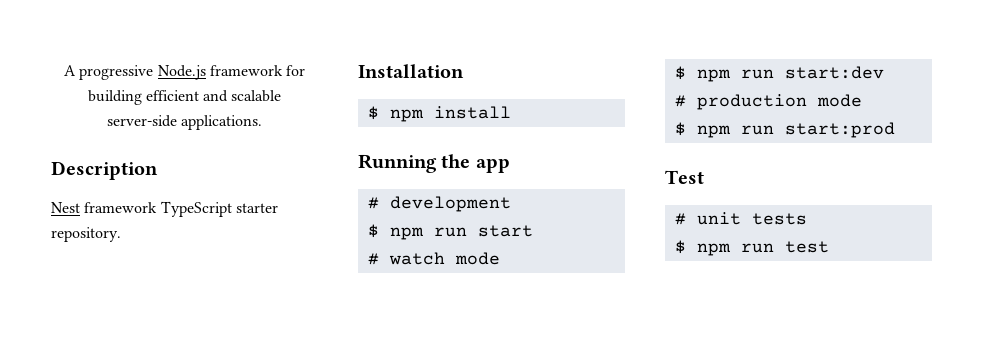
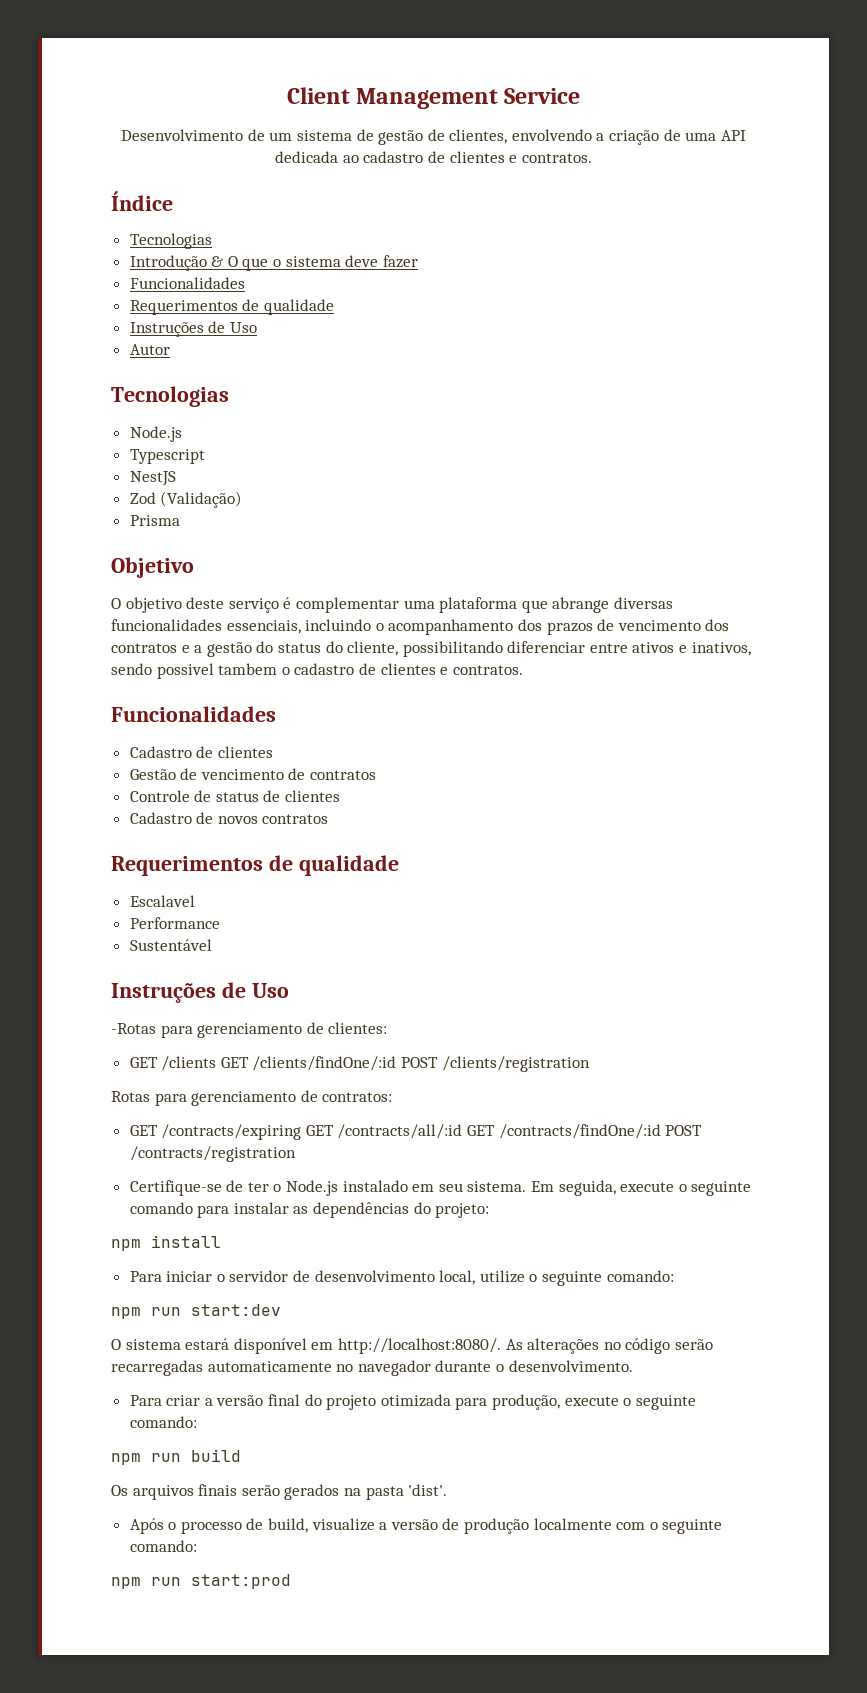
- A progressive Node.js framework for building efficient and scalable server-side applications.
- Description
- Nest framework TypeScript starter repository.
- Installation
- $ npm install
- Running the app
- # development
- $ npm run start
- # watch mode
- $ npm run start:dev
- # production mode
- $ npm run start:prod
- Test
- # unit tests
- $ npm run test
+ Client Management Service
+ Desenvolvimento de um sistema de gestão de clientes, envolvendo a criação de uma API dedicada ao cadastro de clientes e contratos.
+ Índice
+ Tecnologias
+ Introdução & O que o sistema deve fazer
+ Funcionalidades
+ Requerimentos de qualidade
+ Instruções de Uso
+ Autor
+ Tecnologias
+ Node.js
+ Typescript
+ NestJS
+ Zod (Validação)
+ Prisma
+ Objetivo
+ O objetivo deste serviço é complementar uma plataforma que abrange diversas funcionalidades essenciais, incluindo o acompanhamento dos prazos de vencimento dos contratos e a gestão do status do cliente, possibilitando diferenciar entre ativos e inativos, sendo possivel tambem o cadastro de clientes e contratos.
+ Funcionalidades
+ Cadastro de clientes
+ Gestão de vencimento de contratos
+ Controle de status de clientes
+ Cadastro de novos contratos
+ Requerimentos de qualidade
+ Escalavel
+ Performance
+ Sustentável
+ Instruções de Uso
+ -Rotas para gerenciamento de clientes:
+ GET /clients GET /clients/findOne/:id POST /clients/registration
+ Rotas para gerenciamento de contratos:
+ GET /contracts/expiring GET /contracts/all/:id GET /contracts/findOne/:id POST /contracts/registration
+ Certifique-se de ter o Node.js instalado em seu sistema. Em seguida, execute o seguinte comando para instalar as dependências do projeto:
+ npm install
+ Para iniciar o servidor de desenvolvimento local, utilize o seguinte comando:
+ npm run start:dev
+ O sistema estará disponível em http://localhost:8080/. As alterações no código serão recarregadas automaticamente no navegador durante o desenvolvimento.
+ Para criar a versão final do projeto otimizada para produção, execute o seguinte comando:
+ npm run build
+ Os arquivos finais serão gerados na pasta 'dist'.
+ Após o processo de build, visualize a versão de produção localmente com o seguinte comando:
+ npm run start:prod

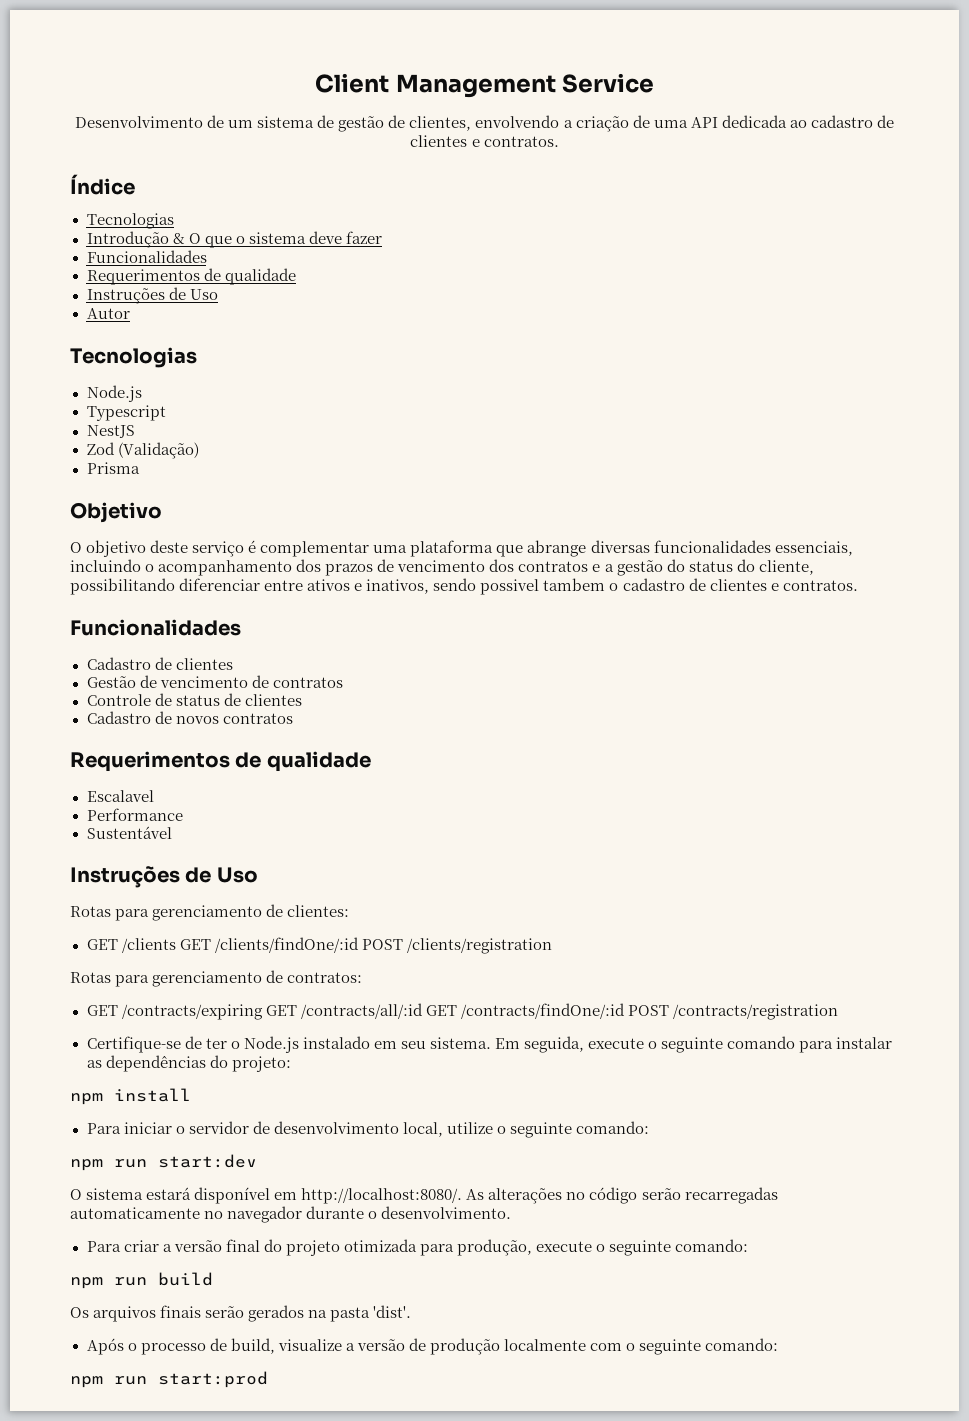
- -Rotas para gerenciamento de clientes:
+ Rotas para gerenciamento de clientes:

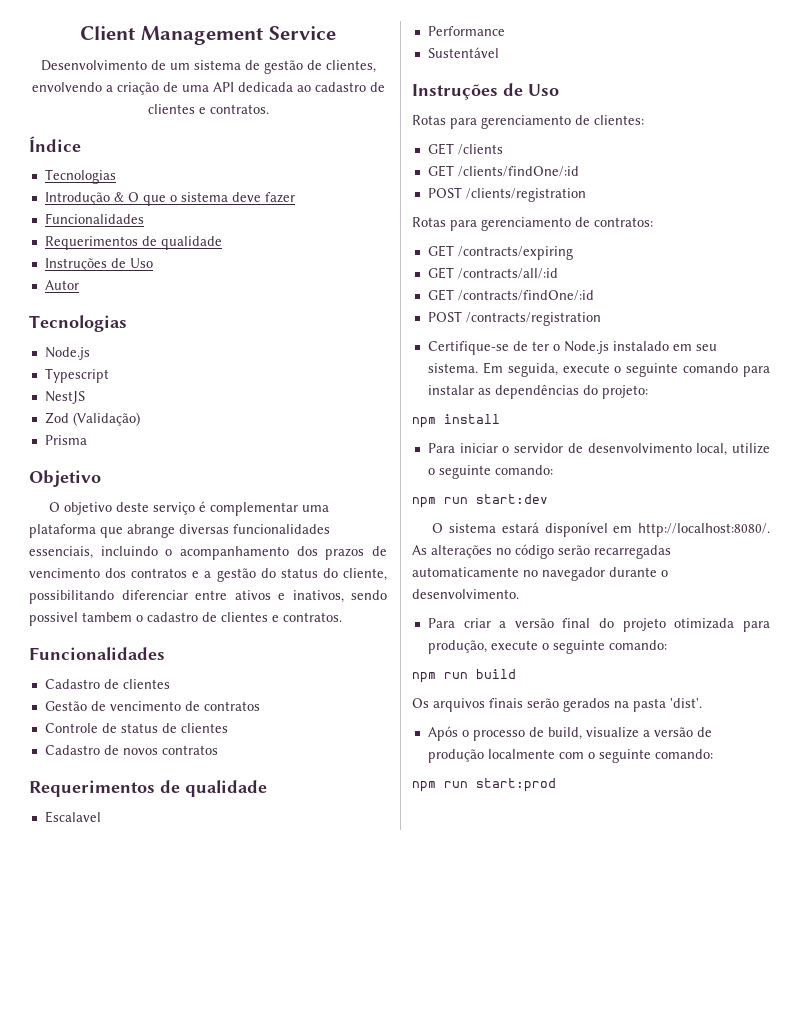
- GET /clients GET /clients/findOne/:id POST /clients/registration
+ GET /clients
+ GET /clients/findOne/:id
+ POST /clients/registration
- GET /contracts/expiring GET /contracts/all/:id GET /contracts/findOne/:id POST /contracts/registration
+ GET /contracts/expiring
+ GET /contracts/all/:id
+ GET /contracts/findOne/:id
+ POST /contracts/registration

